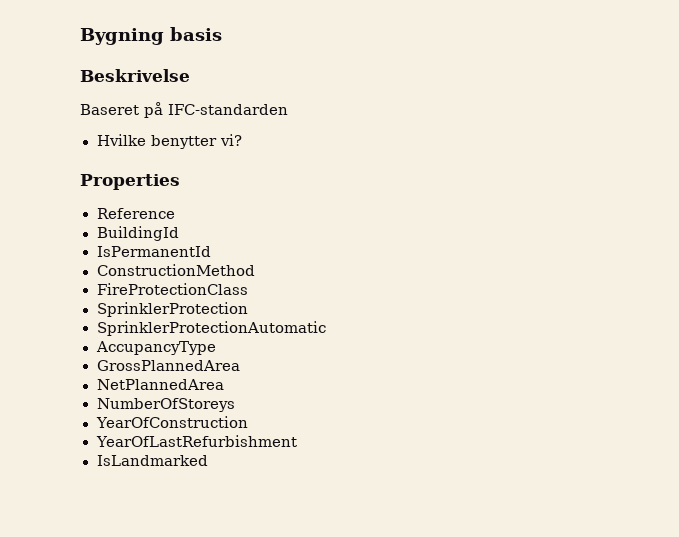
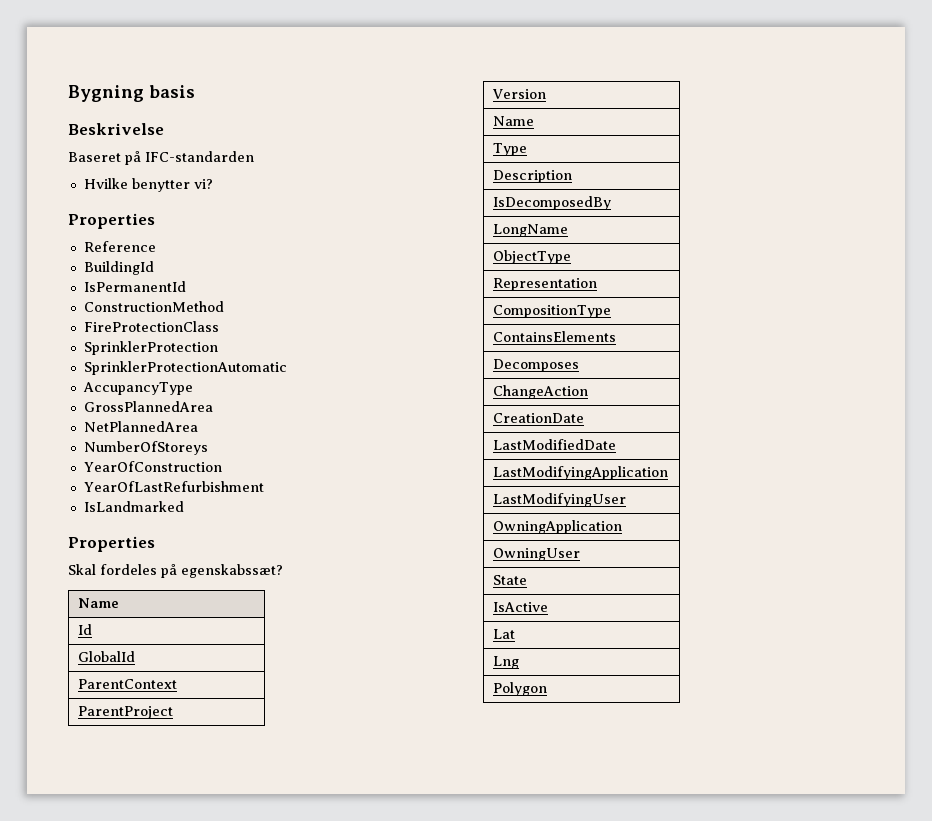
  IsLandmarked
+ Properties
+ Skal fordeles på egenskabssæt?
+ Name
+ Id
+ GlobalId
+ ParentContext
+ ParentProject
+ Version
+ Name
+ Type
+ Description
+ IsDecomposedBy
+ LongName
+ ObjectType
+ Representation
+ CompositionType
+ ContainsElements
+ Decomposes
+ ChangeAction
+ CreationDate
+ LastModifiedDate
+ LastModifyingApplication
+ LastModifyingUser
+ OwningApplication
+ OwningUser
+ State
+ IsActive
+ Lat
+ Lng
+ Polygon

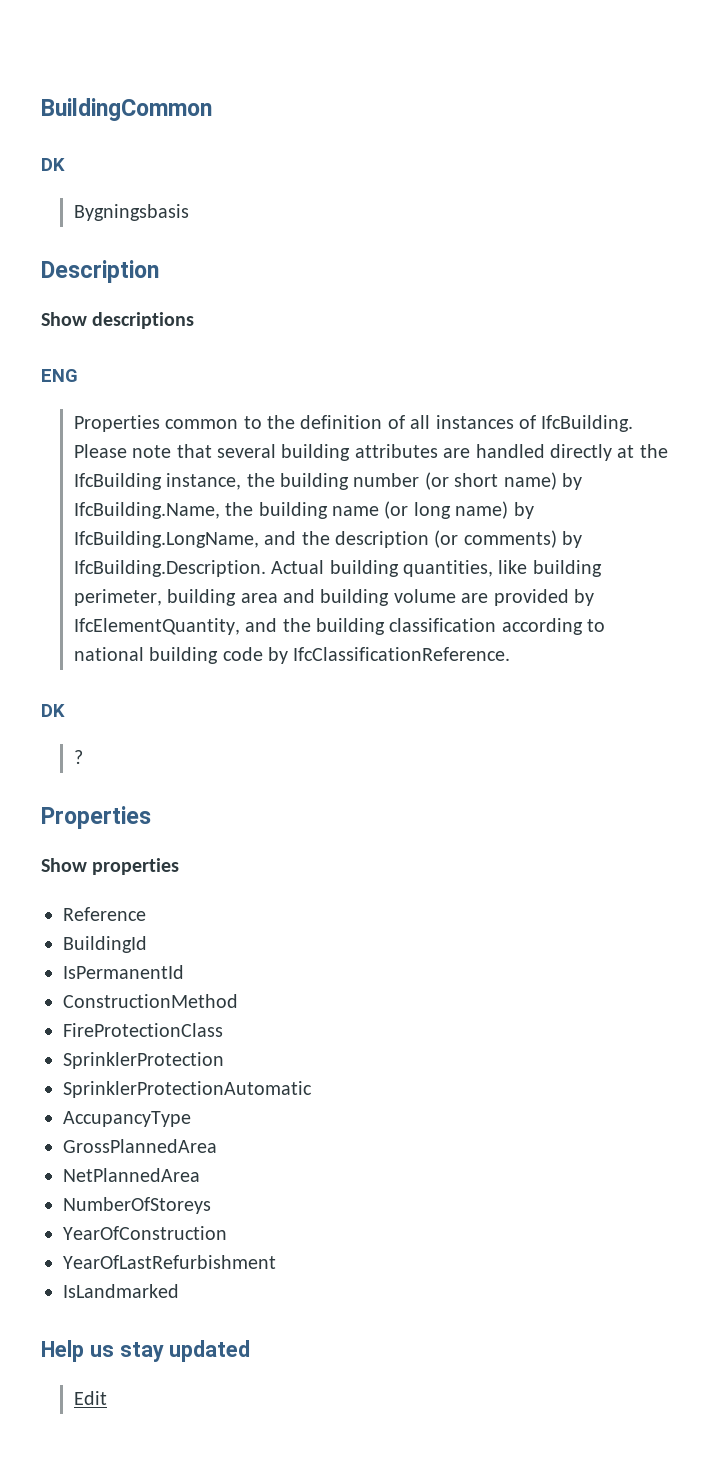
- Bygning basis
- Beskrivelse
- Baseret på IFC-standarden
- Hvilke benytter vi?
+ BuildingCommon
+ DK
+ Bygningsbasis
+ Description
+ Show descriptions
+ ENG
+ Properties common to the definition of all instances of IfcBuilding. Please note that several building attributes are handled directly at the IfcBuilding instance, the building number (or short name) by IfcBuilding.Name, the building name (or long name) by IfcBuilding.LongName, and the description (or comments) by IfcBuilding.Description. Actual building quantities, like building perimeter, building area and building volume are provided by IfcElementQuantity, and the building classification according to national building code by IfcClassificationReference.
+ DK
+ ?
  Properties
+ Show properties
  IsLandmarked
- Properties
- Skal fordeles på egenskabssæt?
- Name
- Id
- GlobalId
- ParentContext
- ParentProject
- Version
- Name
- Type
- Description
- IsDecomposedBy
- LongName
- ObjectType
- Representation
- CompositionType
- ContainsElements
- Decomposes
- ChangeAction
- CreationDate
- LastModifiedDate
- LastModifyingApplication
- LastModifyingUser
- OwningApplication
- OwningUser
- State
- IsActive
- Lat
- Lng
- Polygon
+ Help us stay updated
+ Edit

